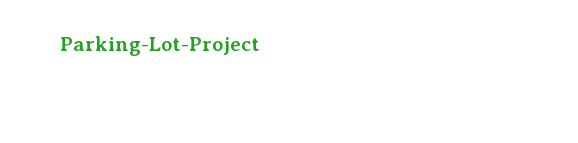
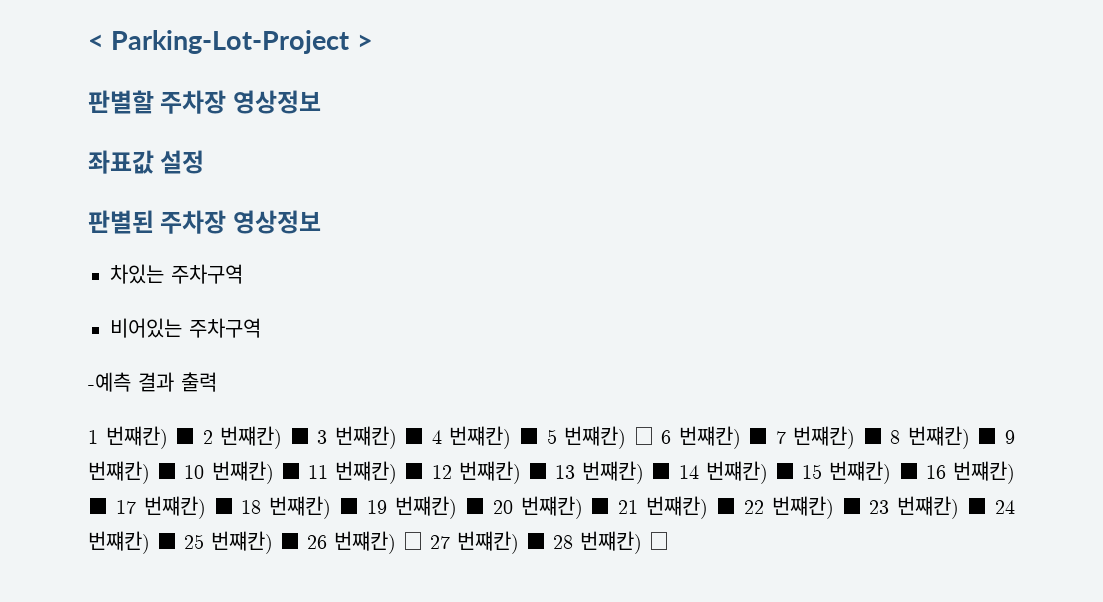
- Parking-Lot-Project
+ < Parking-Lot-Project >
+ 판별할 주차장 영상정보
+ 좌표값 설정
+ 판별된 주차장 영상정보
+ 차있는 주차구역
+ 비어있는 주차구역
+ -예측 결과 출력
+ 1 번쨰칸) ■ 2 번쨰칸) ■ 3 번쨰칸) ■ 4 번쨰칸) ■ 5 번쨰칸) □ 6 번쨰칸) ■ 7 번쨰칸) ■ 8 번쨰칸) ■ 9 번쨰칸) ■ 10 번쨰칸) ■ 11 번쨰칸) ■ 12 번쨰칸) ■ 13 번쨰칸) ■ 14 번쨰칸) ■ 15 번쨰칸) ■ 16 번쨰칸) ■ 17 번쨰칸) ■ 18 번쨰칸) ■ 19 번쨰칸) ■ 20 번쨰칸) ■ 21 번쨰칸) ■ 22 번쨰칸) ■ 23 번쨰칸) ■ 24 번쨰칸) ■ 25 번쨰칸) ■ 26 번쨰칸) □ 27 번쨰칸) ■ 28 번쨰칸) □

